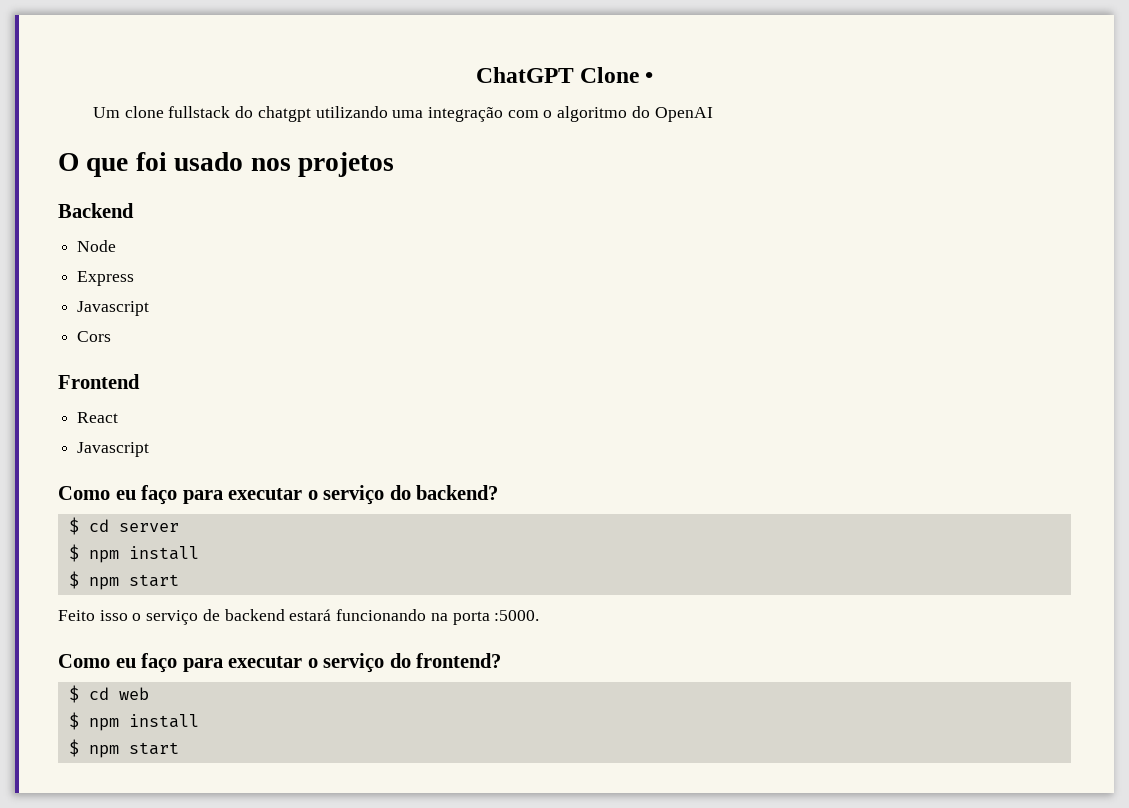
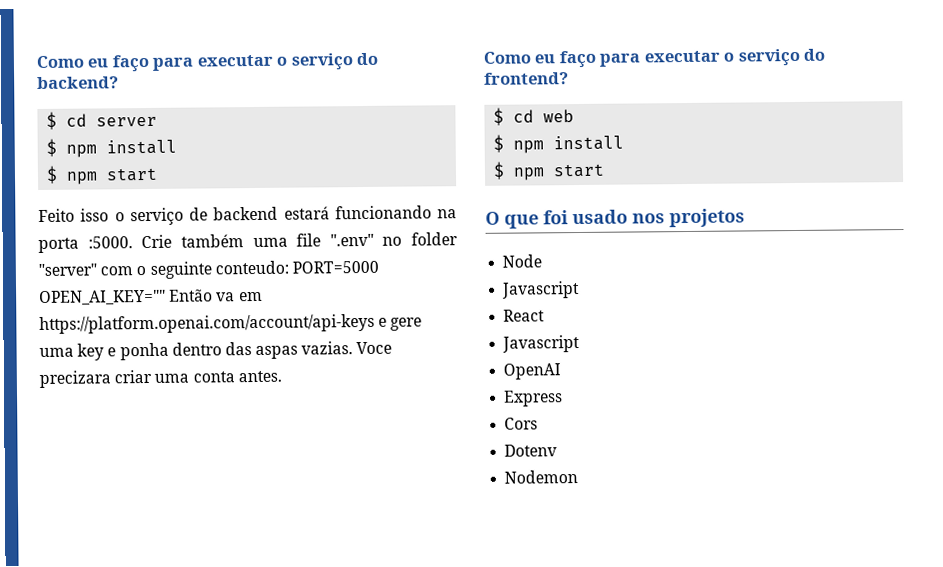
- ChatGPT Clone •
- Um clone fullstack do chatgpt utilizando uma integração com o algoritmo do OpenAI
- O que foi usado nos projetos
- Backend
- Node
- Express
- Javascript
- Cors
- Frontend
- React
- Javascript
+ Crie também uma file ".env" no folder "server" com o seguinte conteudo: PORT=5000 OPEN_AI_KEY="" Então va em https://platform.openai.com/account/api-keys e gere uma key e ponha dentro das aspas vazias. Voce precizara criar uma conta antes.
+ O que foi usado nos projetos
+ Node
+ Javascript
+ React
+ Javascript
+ OpenAI
+ Express
+ Cors
+ Dotenv
+ Nodemon

